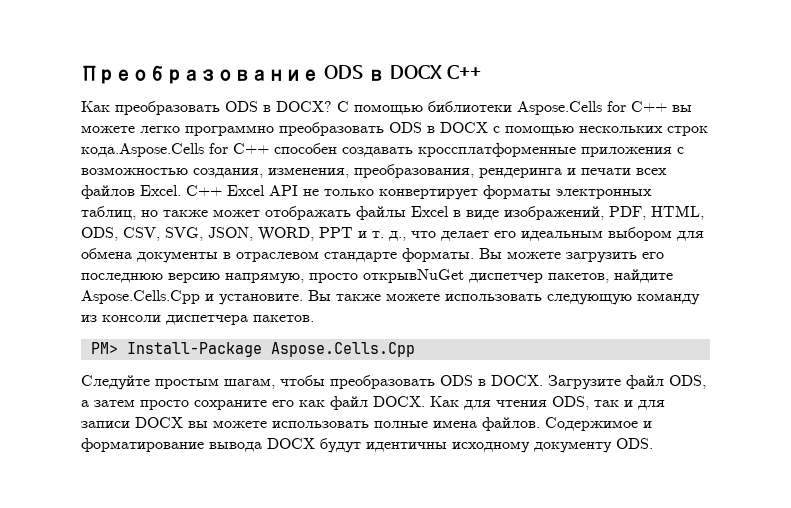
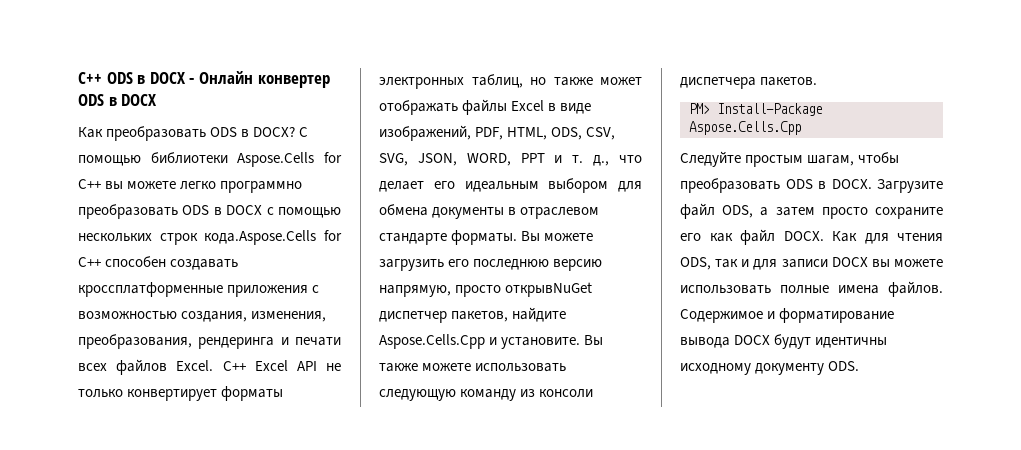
- Преобразование ODS в DOCX C++
+ C++ ODS в DOCX - Онлайн конвертер ODS в DOCX

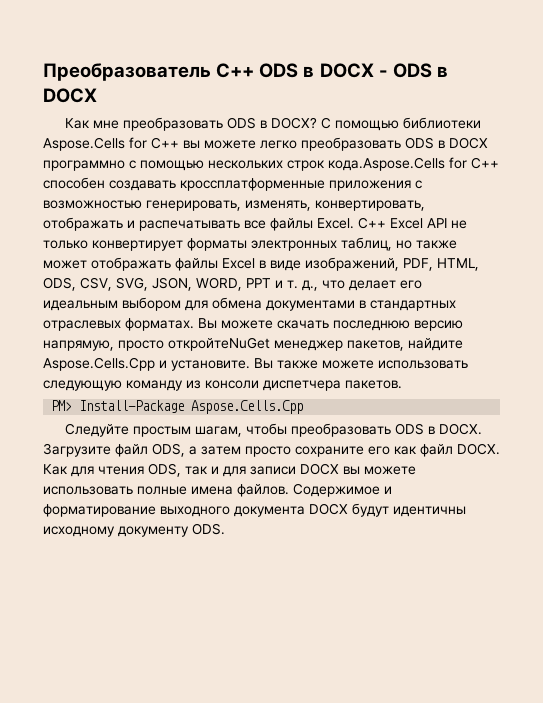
- C++ ODS в DOCX - Онлайн конвертер ODS в DOCX
+ Преобразователь C++ ODS в DOCX - ODS в DOCX
- Как преобразовать ODS в DOCX?
+ Как мне преобразовать ODS в DOCX?
- С помощью библиотеки Aspose.Cells for C++ вы можете легко программно преобразовать ODS в DOCX с помощью нескольких строк кода.Aspose.Cells for C++ способен создавать кроссплатформенные приложения с возможностью создания, изменения, преобразования, рендеринга и печати всех файлов Excel.
+ С помощью библиотеки Aspose.Cells for C++ вы можете легко преобразовать ODS в DOCX программно с помощью нескольких строк кода.Aspose.Cells for C++ способен создавать кроссплатформенные приложения с возможностью генерировать, изменять, конвертировать, отображать и распечатывать все файлы Excel.
- C++ Excel API не только конвертирует форматы электронных таблиц, но также может отображать файлы Excel в виде изображений, PDF, HTML, ODS, CSV, SVG, JSON, WORD, PPT и т. д., что делает его идеальным выбором для обмена документы в отраслевом стандарте форматы. Вы можете загрузить его последнюю версию напрямую, просто открывNuGet диспетчер пакетов, найдите Aspose.Cells.Cpp и установите.
+ C++ Excel API не только конвертирует форматы электронных таблиц, но также может отображать файлы Excel в виде изображений, PDF, HTML, ODS, CSV, SVG, JSON, WORD, PPT и т. д., что делает его идеальным выбором для обмена документами в стандартных отраслевых форматах. Вы можете скачать последнюю версию напрямую, просто откройтеNuGet менеджер пакетов, найдите Aspose.Cells.Cpp и установите.
- Содержимое и форматирование вывода DOCX будут идентичны исходному документу ODS.
+ Содержимое и форматирование выходного документа DOCX будут идентичны исходному документу ODS.

